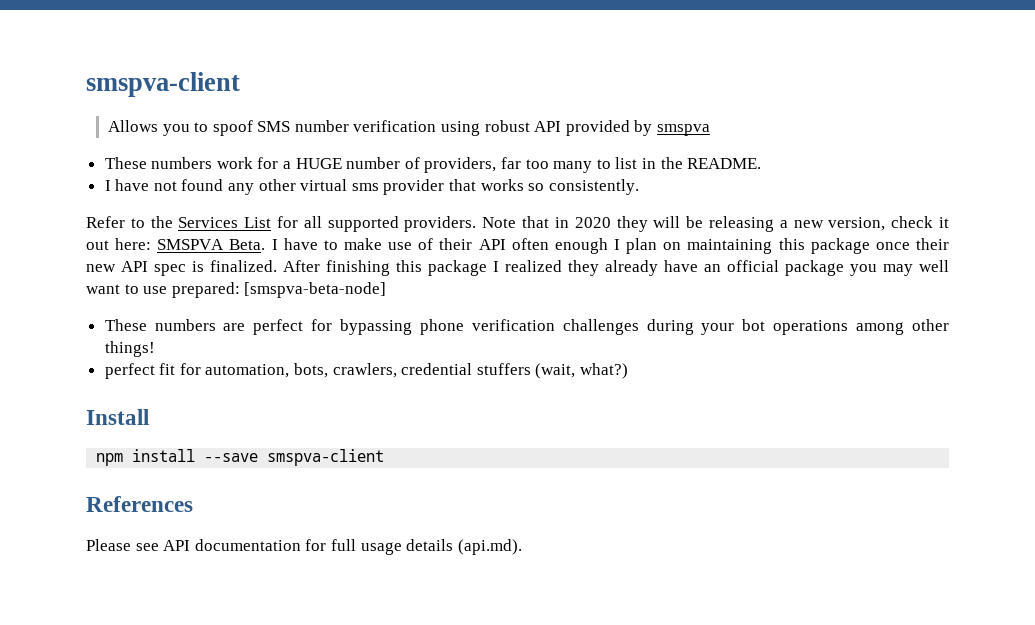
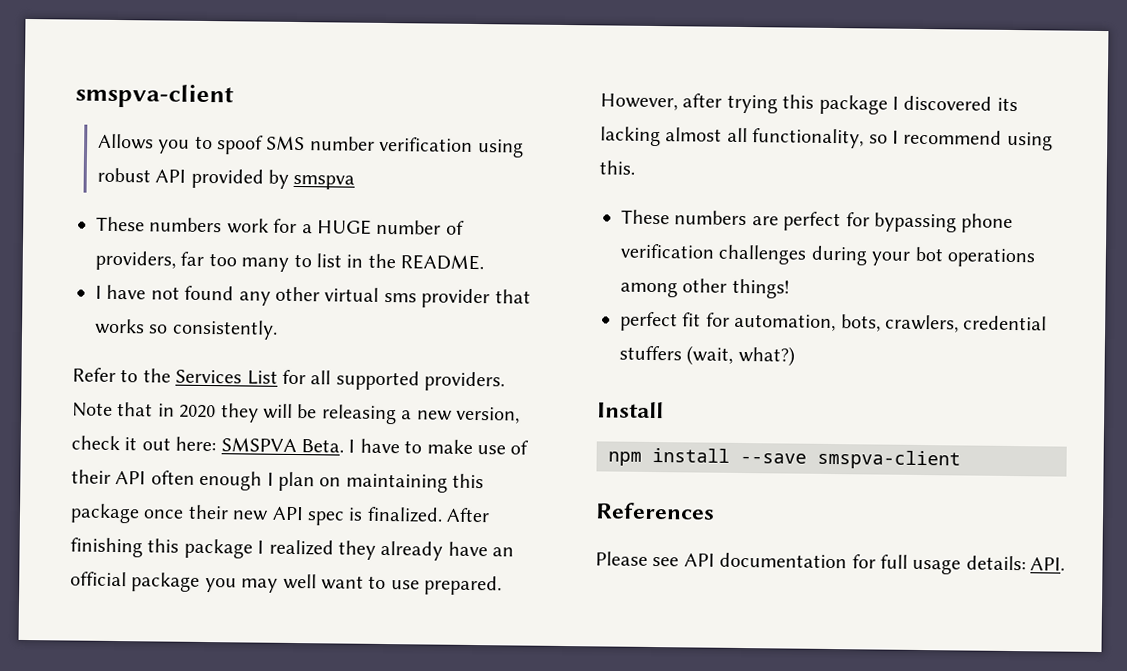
- After finishing this package I realized they already have an official package you may well want to use prepared: [smspva-beta-node]
+ After finishing this package I realized they already have an official package you may well want to use prepared. However, after trying this package I discovered its lacking almost all functionality, so I recommend using this.
- Please see API documentation for full usage details (api.md).
+ Please see API documentation for full usage details: API.

